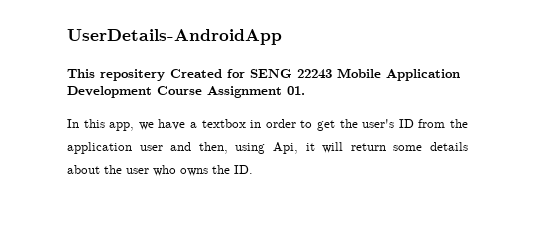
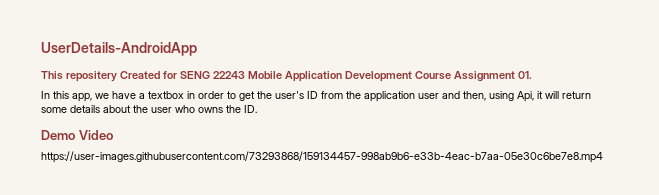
+ Demo Video
+ https://user-images.githubusercontent.com/73293868/159134457-998ab9b6-e33b-4eac-b7aa-05e30c6be7e8.mp4

